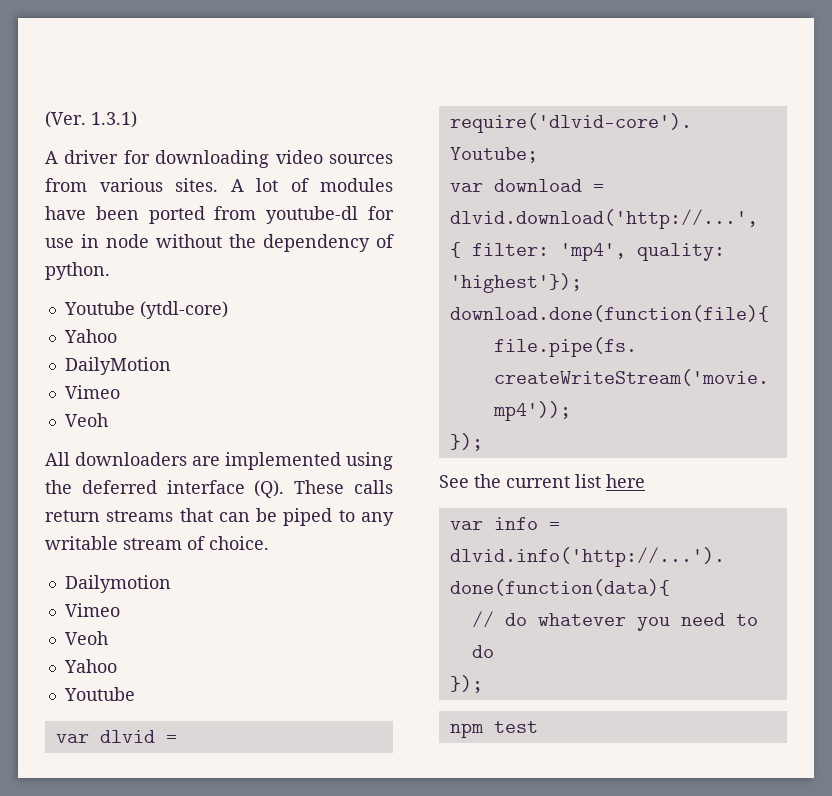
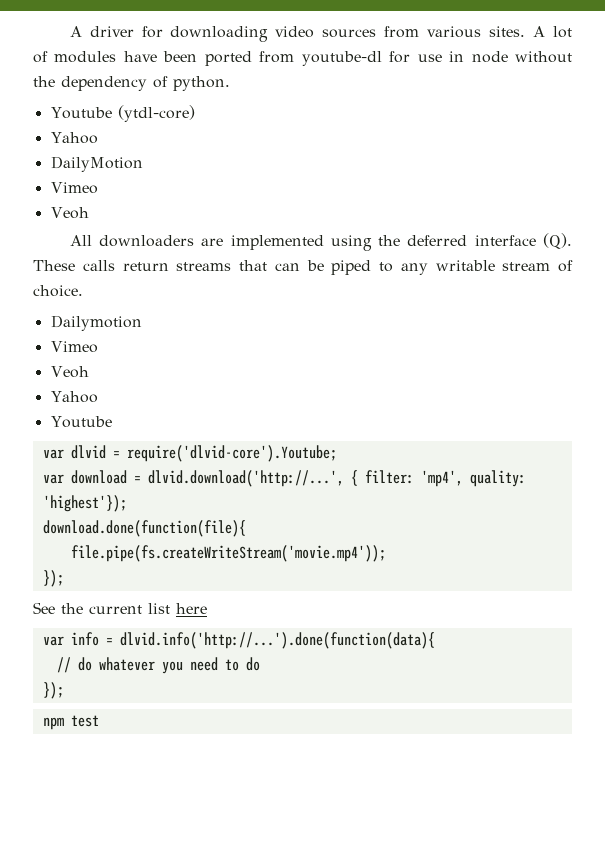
- (Ver. 1.3.1)

